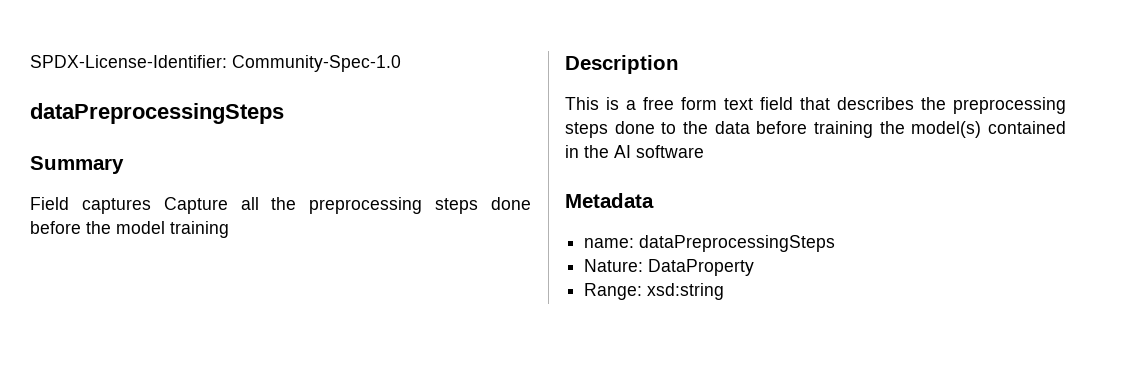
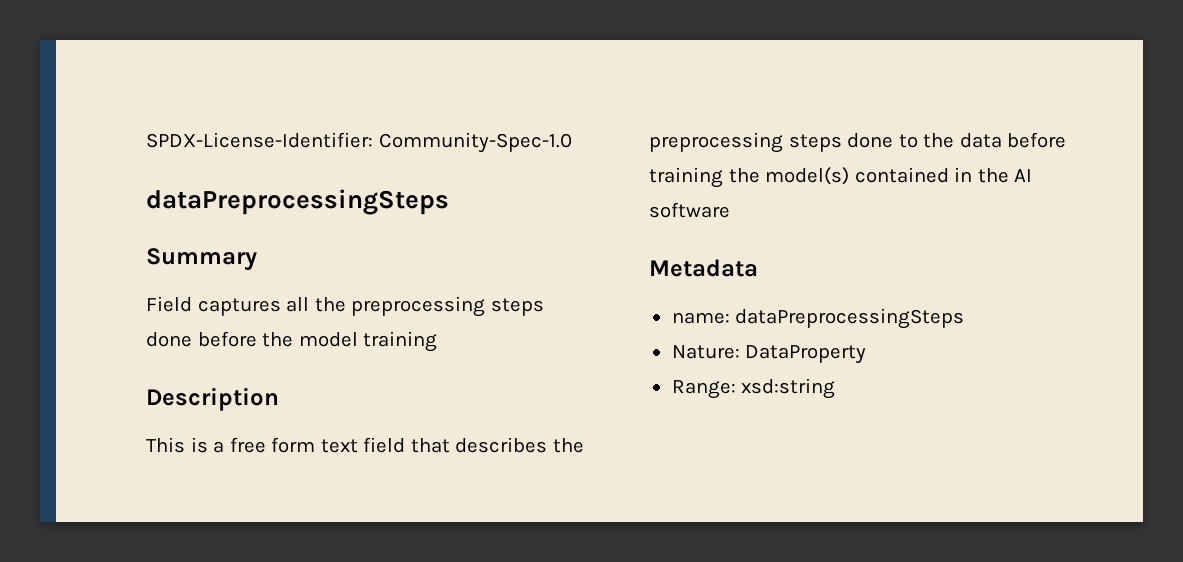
- Field captures Capture all the preprocessing steps done before the model training
+ Field captures all the preprocessing steps done before the model training

